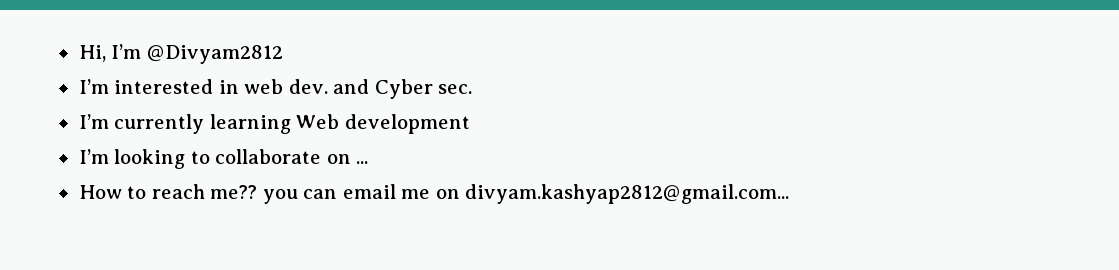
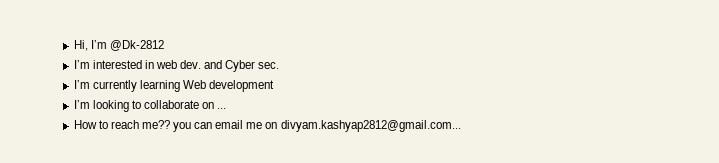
- Hi, I’m @Divyam2812
+ Hi, I’m @Dk-2812

